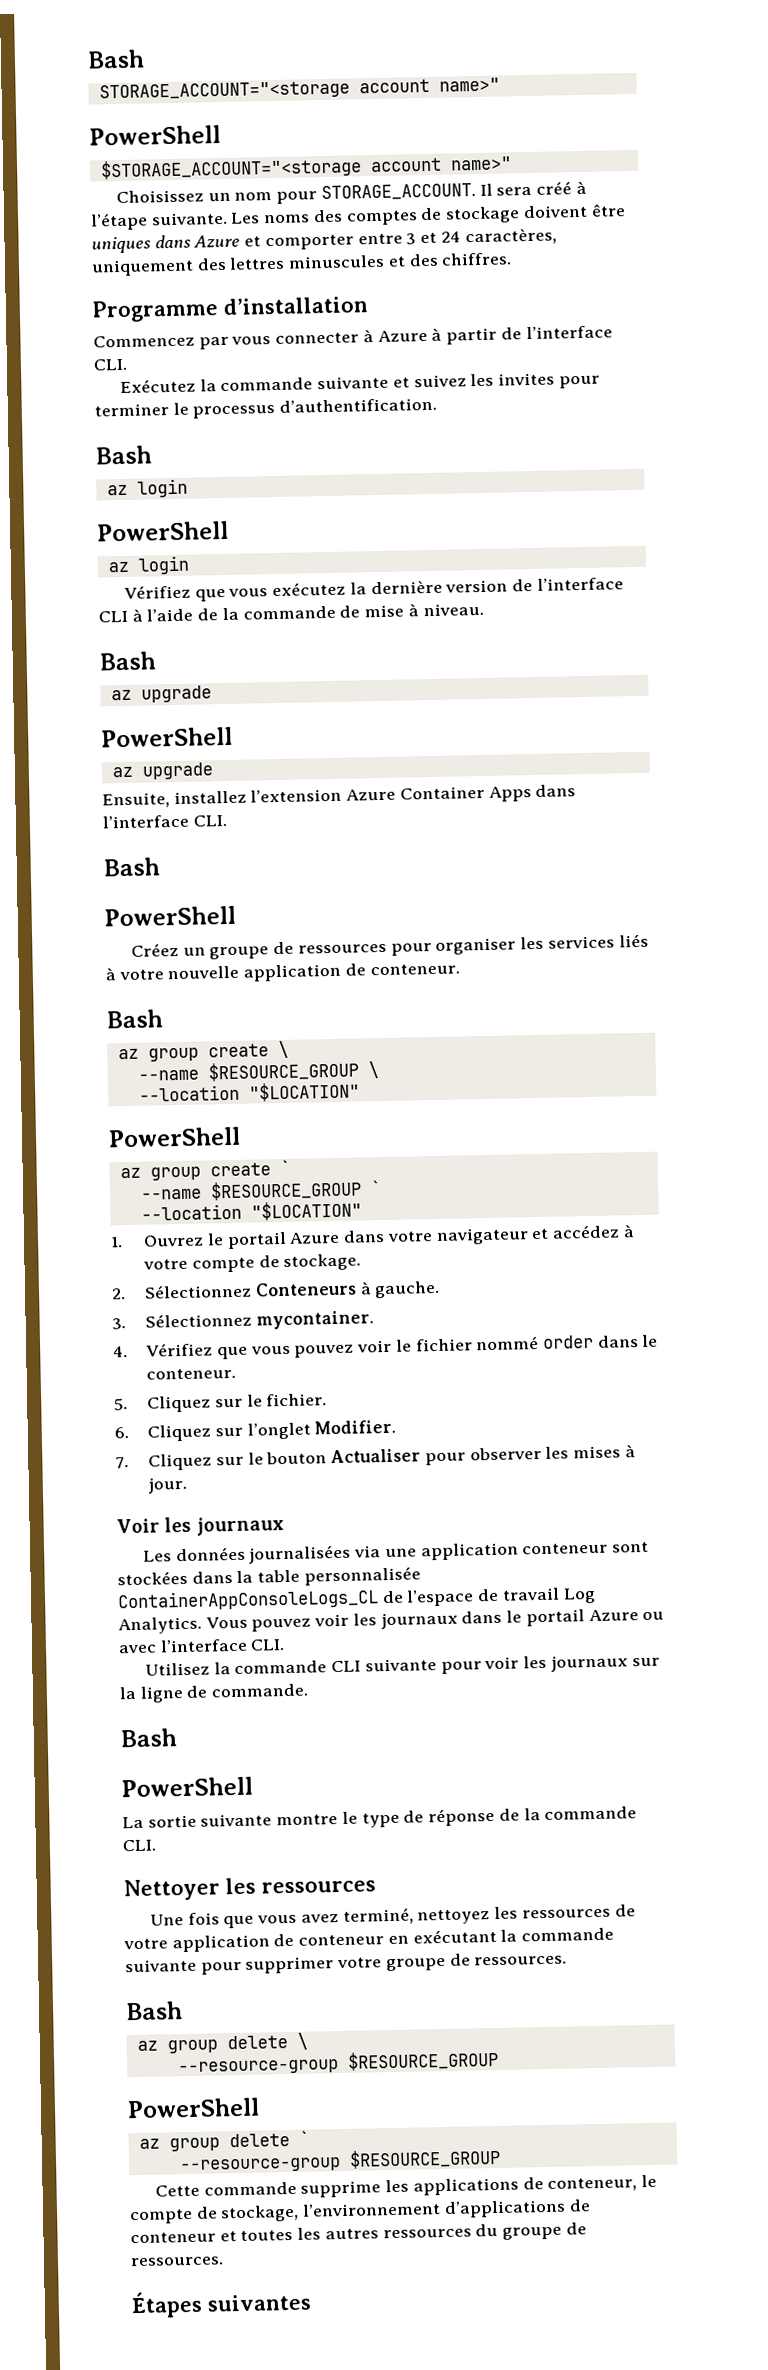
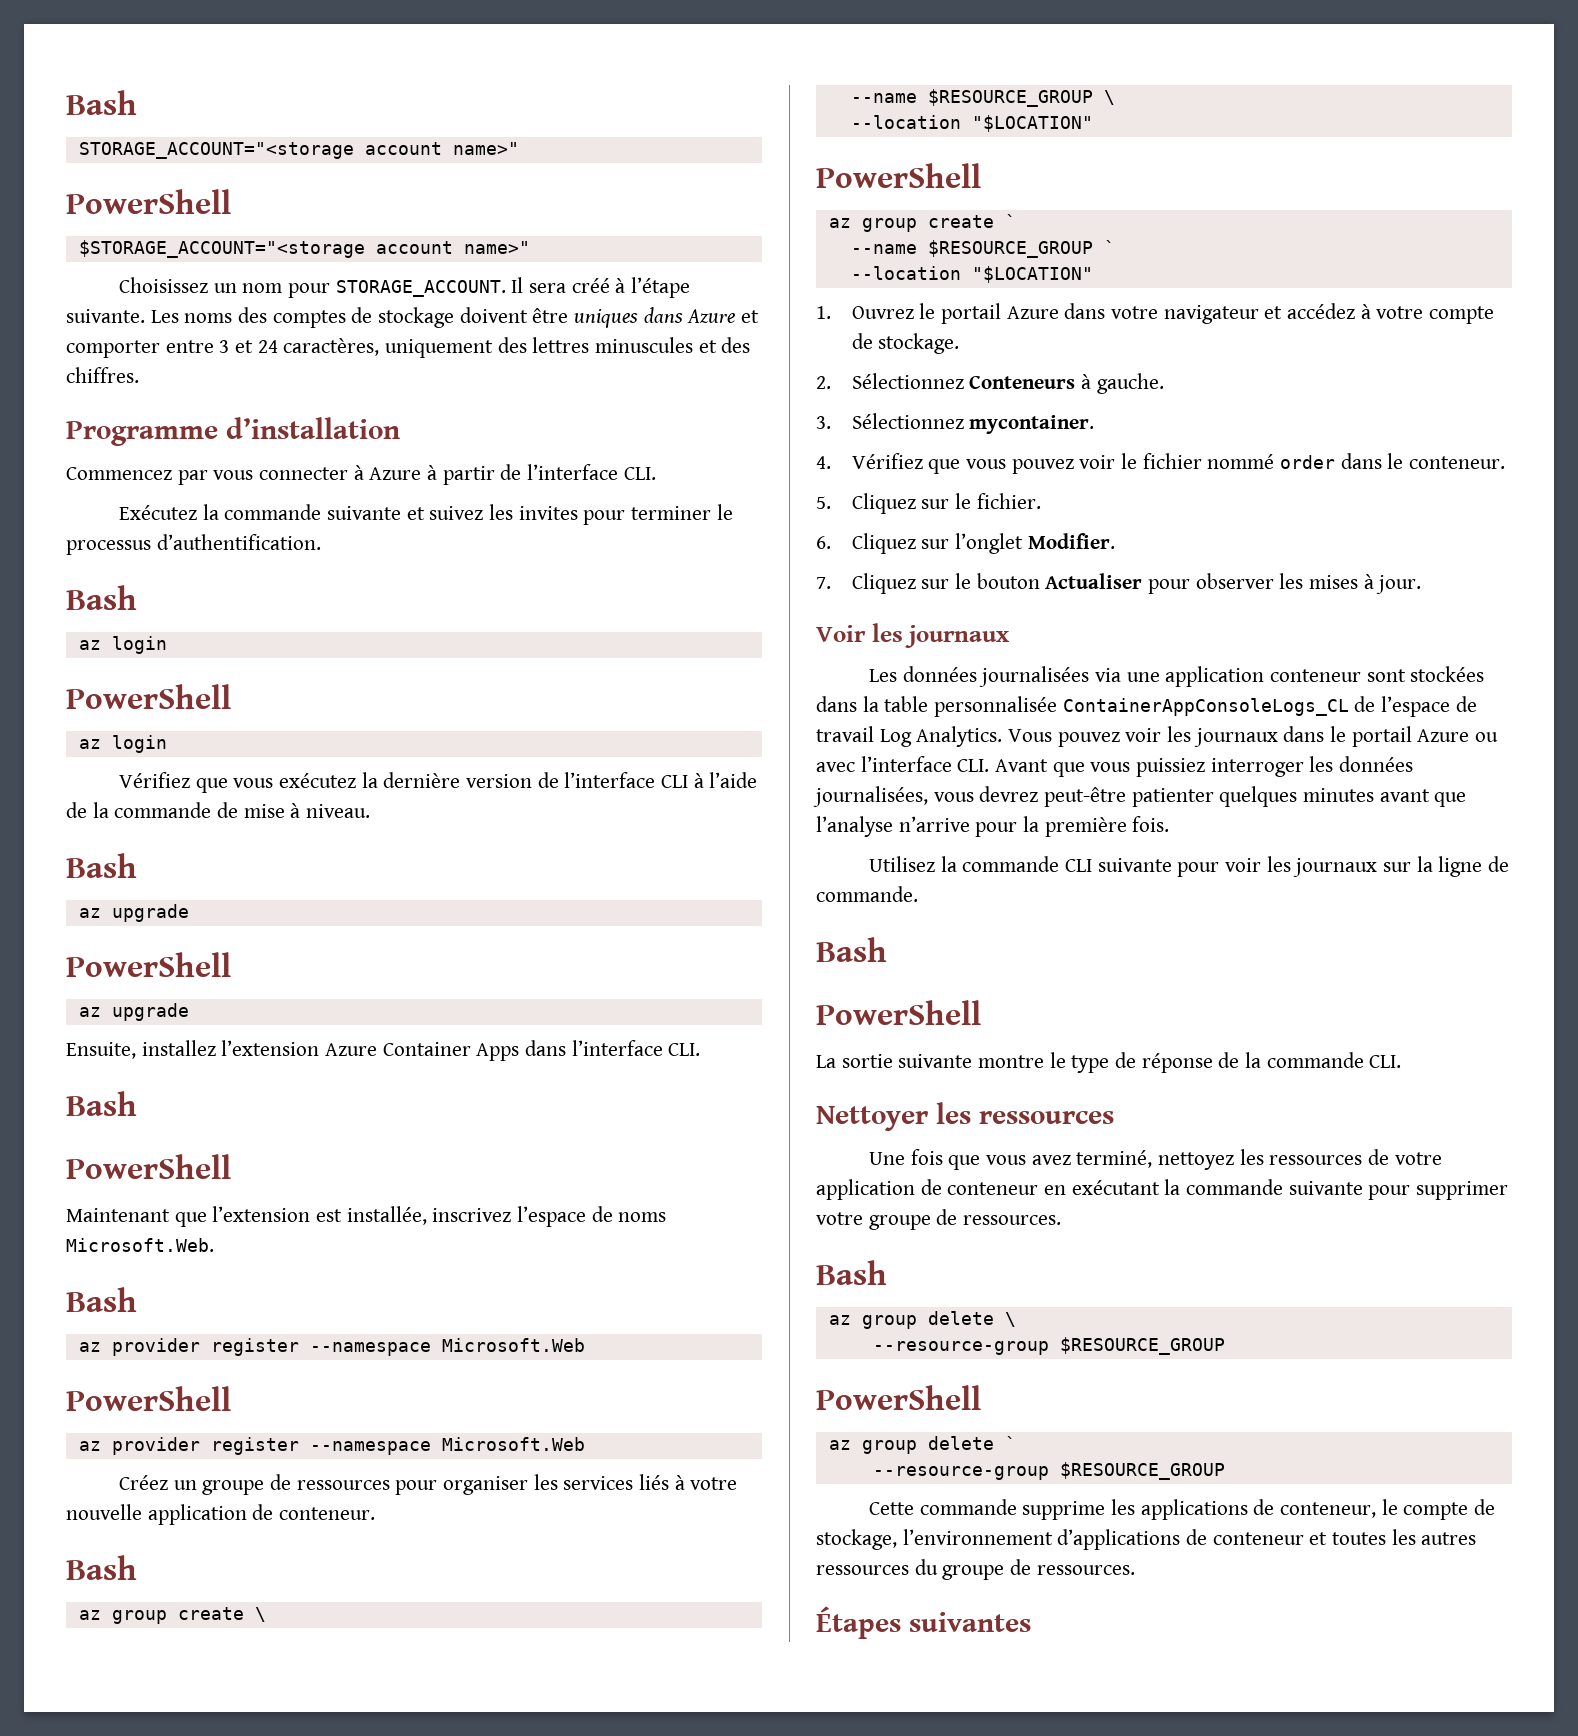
+ Maintenant que l’extension est installée, inscrivez l’espace de noms Microsoft.Web.
+ Bash
+ az provider register --namespace Microsoft.Web
+ PowerShell
+ az provider register --namespace Microsoft.Web
- Vous pouvez voir les journaux dans le portail Azure ou avec l’interface CLI.
+ Vous pouvez voir les journaux dans le portail Azure ou avec l’interface CLI. Avant que vous puissiez interroger les données journalisées, vous devrez peut-être patienter quelques minutes avant que l’analyse n’arrive pour la première fois.

